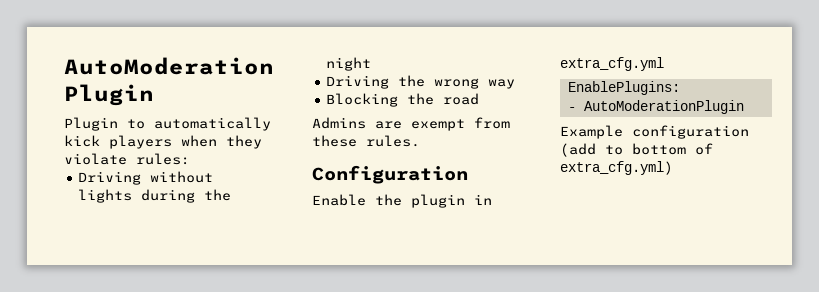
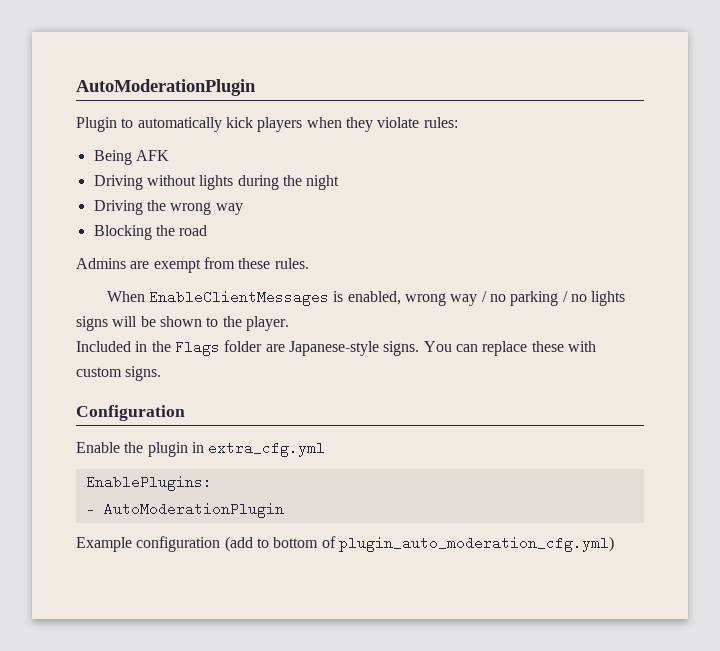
+ Being AFK
+ When EnableClientMessages is enabled, wrong way / no parking / no lights signs will be shown to the player.
+ Included in the Flags folder are Japanese-style signs. You can replace these with custom signs.
- Example configuration (add to bottom of extra_cfg.yml)
+ Example configuration (add to bottom of plugin_auto_moderation_cfg.yml)

